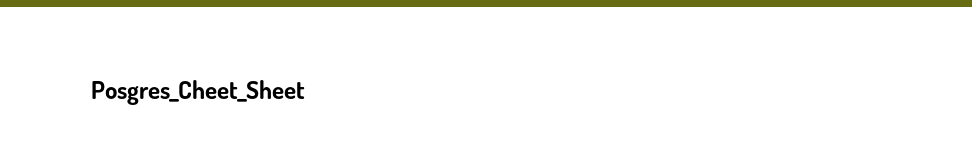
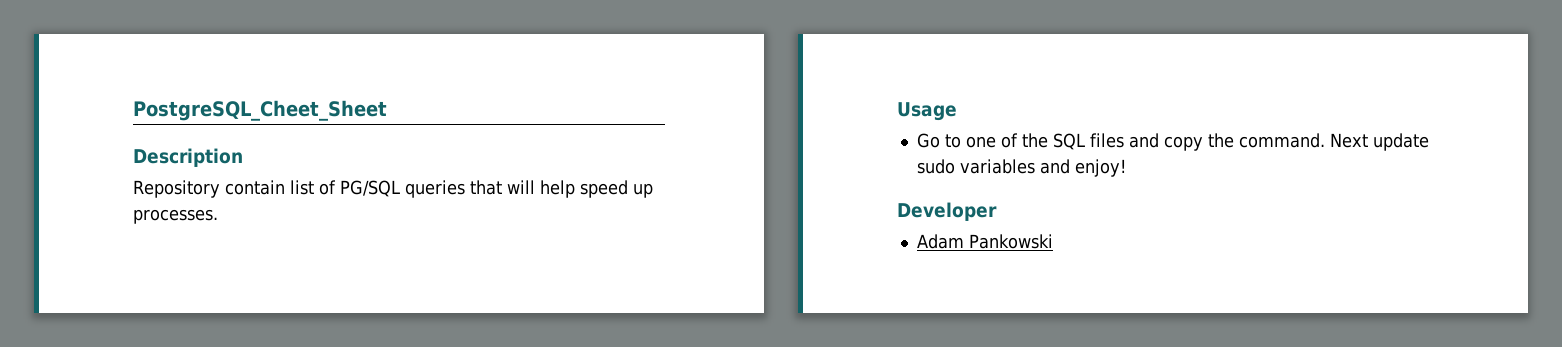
- Posgres_Cheet_Sheet
+ PostgreSQL_Cheet_Sheet
+ Description
+ Repository contain list of PG/SQL queries that will help speed up processes.
+ Usage
+ Go to one of the SQL files and copy the command. Next update sudo variables and enjoy!
+ Developer
+ Adam Pankowski

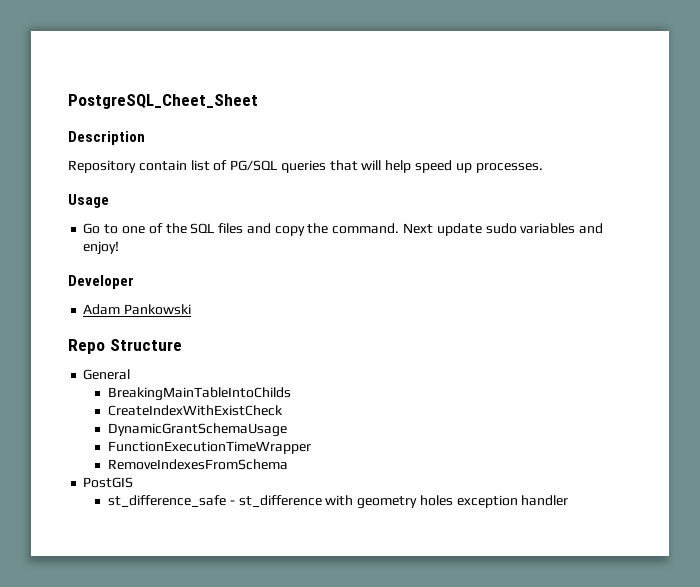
+ Repo Structure
+ General
+ BreakingMainTableIntoChilds
+ CreateIndexWithExistCheck
+ DynamicGrantSchemaUsage
+ FunctionExecutionTimeWrapper
+ RemoveIndexesFromSchema
+ PostGIS
+ st_difference_safe - st_difference with geometry holes exception handler

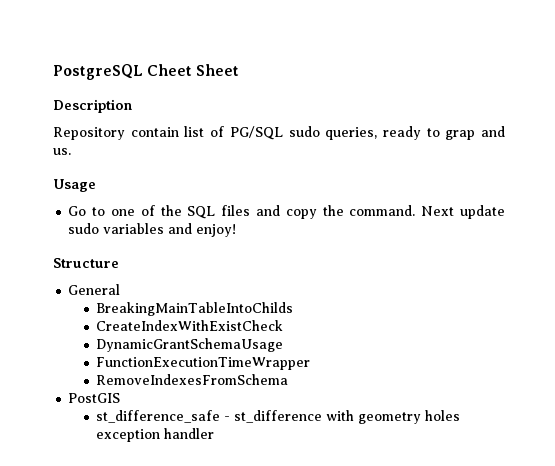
- PostgreSQL_Cheet_Sheet
+ PostgreSQL Cheet Sheet
- Repository contain list of PG/SQL queries that will help speed up processes.
+ Repository contain list of PG/SQL sudo queries, ready to grap and us.
- Developer
- Adam Pankowski
- Repo Structure
+ Structure

